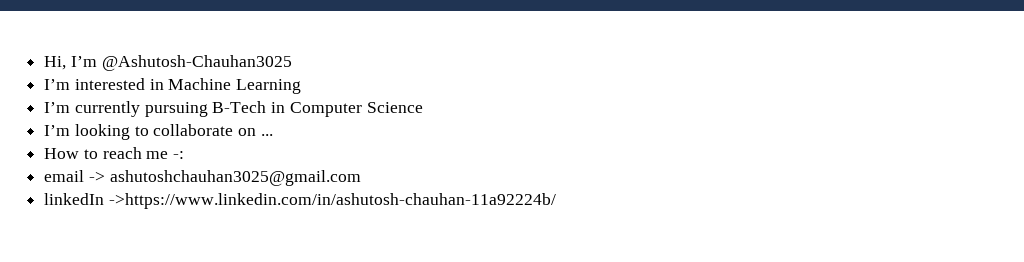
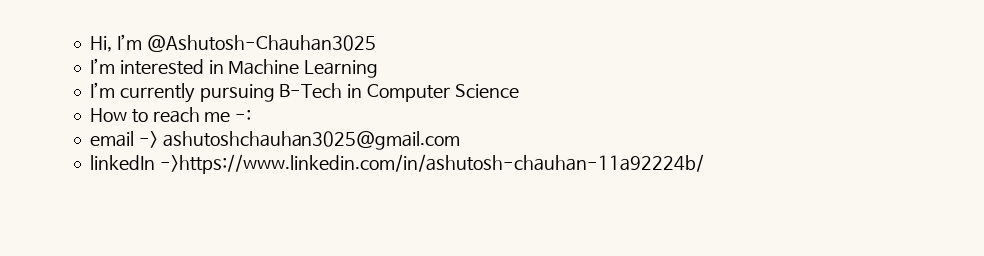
- I’m looking to collaborate on ...

